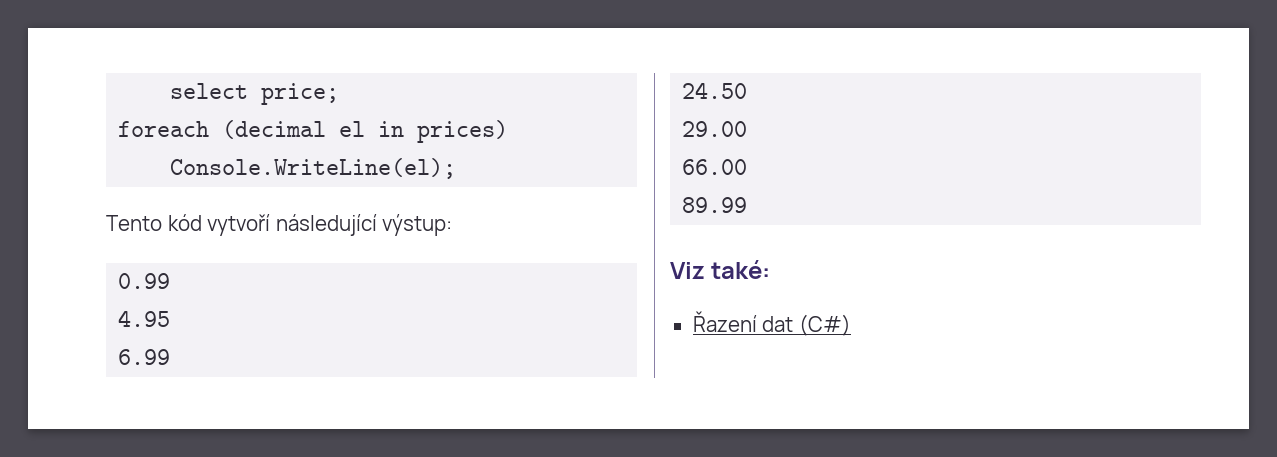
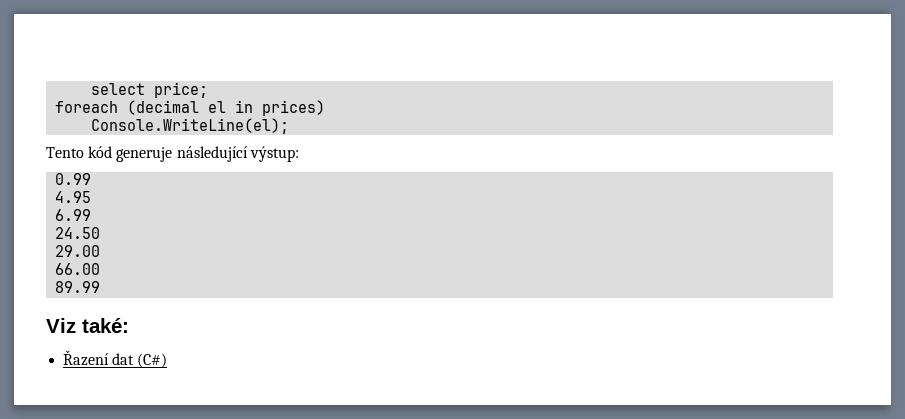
- Tento kód vytvoří následující výstup:
+ Tento kód generuje následující výstup:

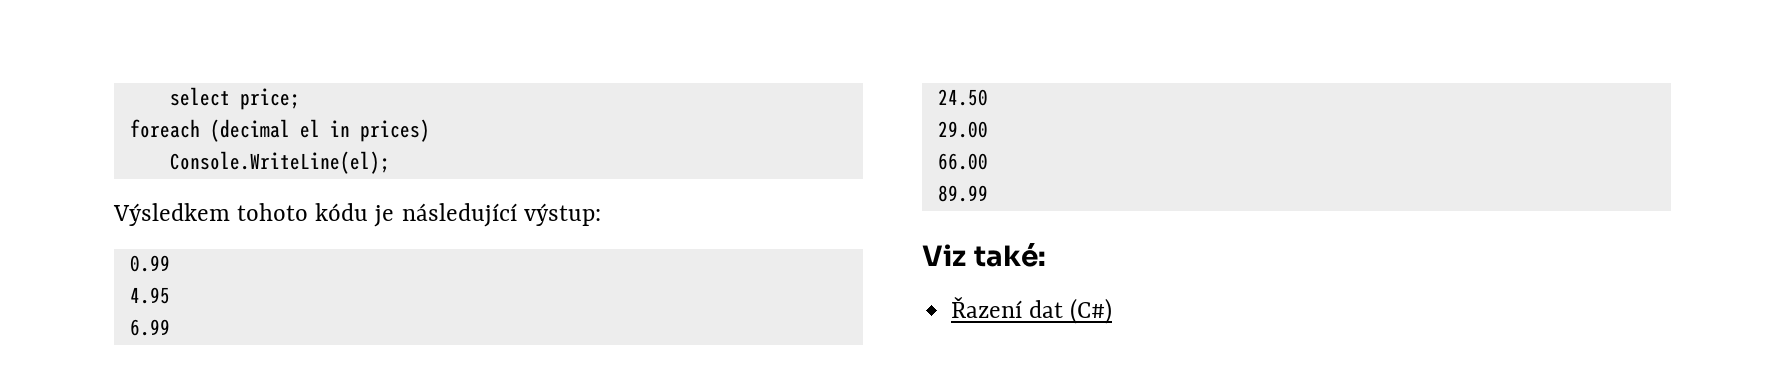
- Tento kód generuje následující výstup:
+ Výsledkem tohoto kódu je následující výstup:

